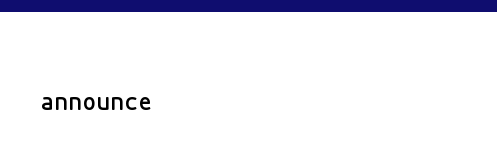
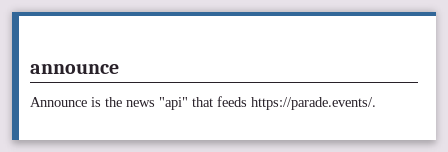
+ Announce is the news "api" that feeds https://parade.events/.

